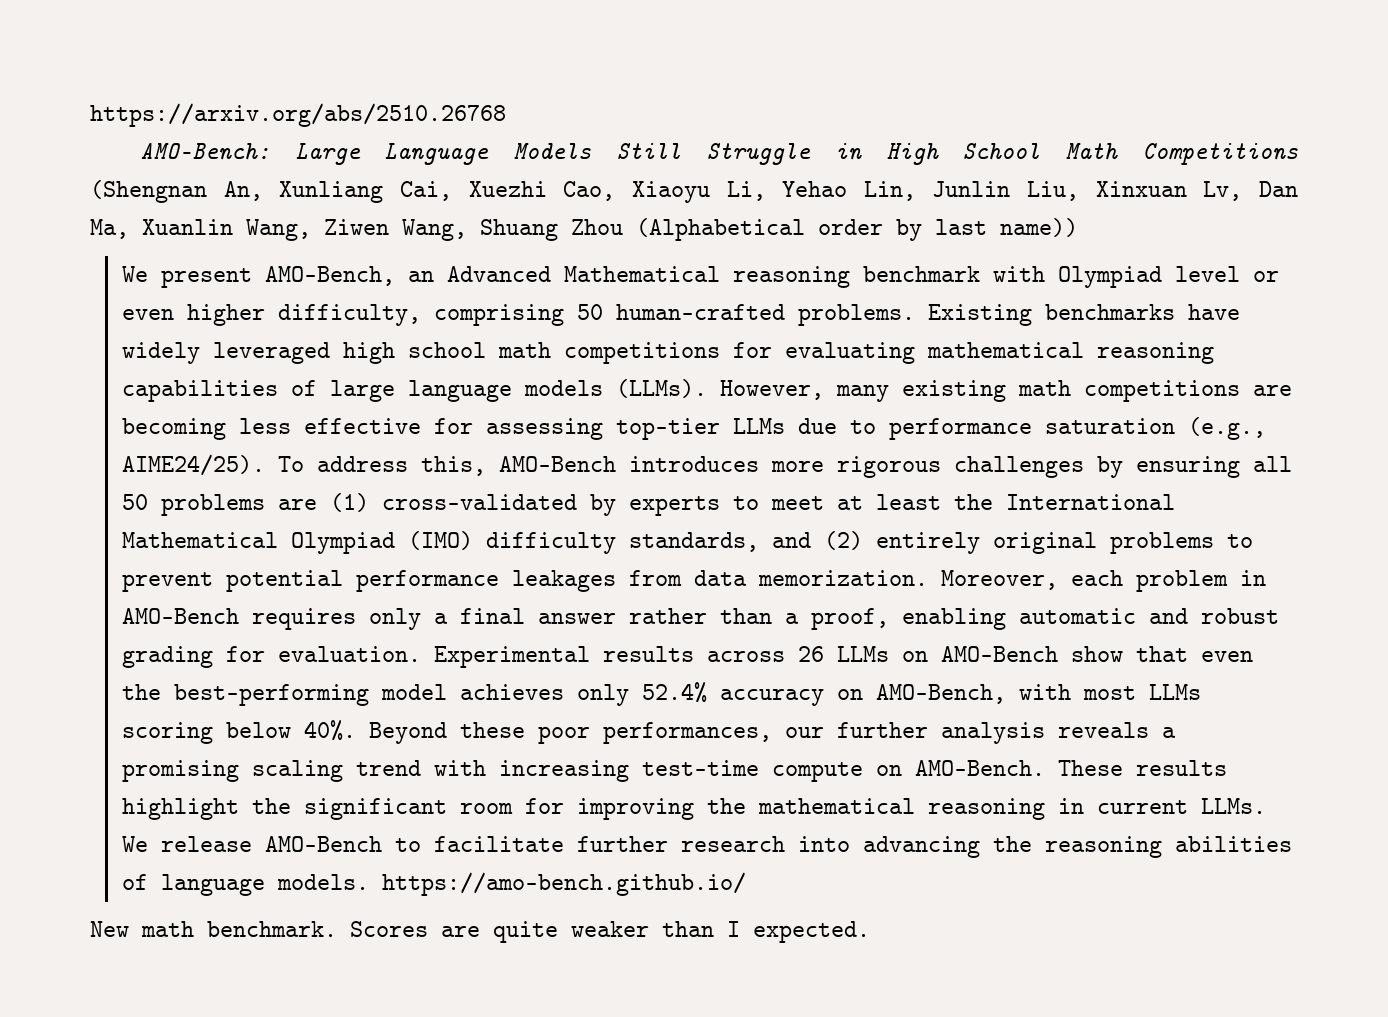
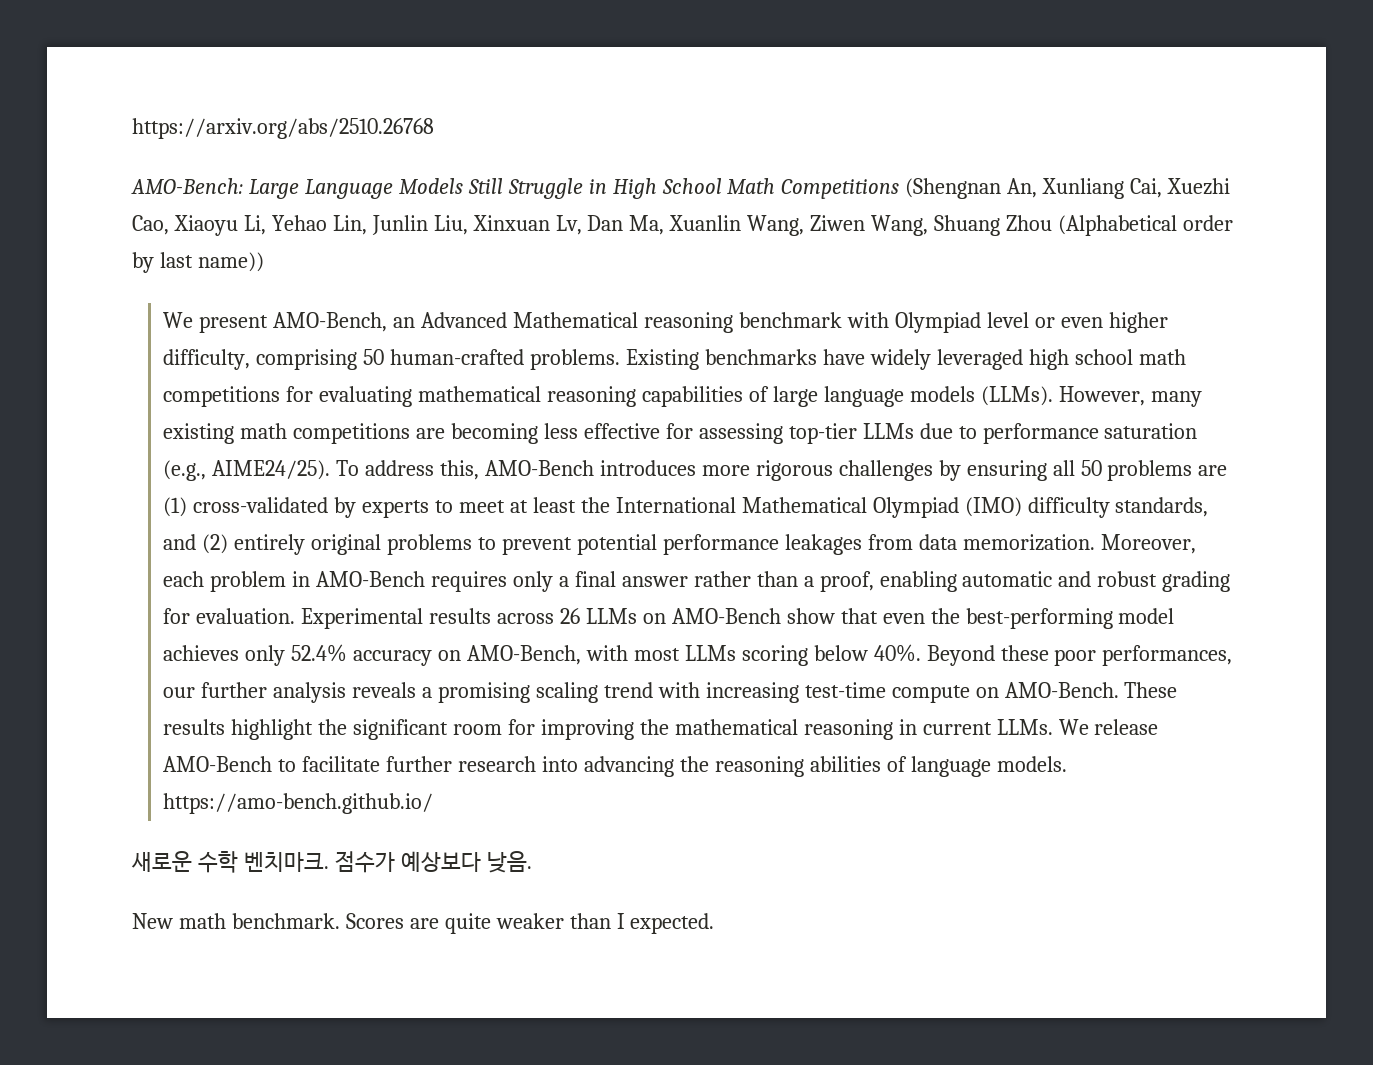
+ 새로운 수학 벤치마크. 점수가 예상보다 낮음.

